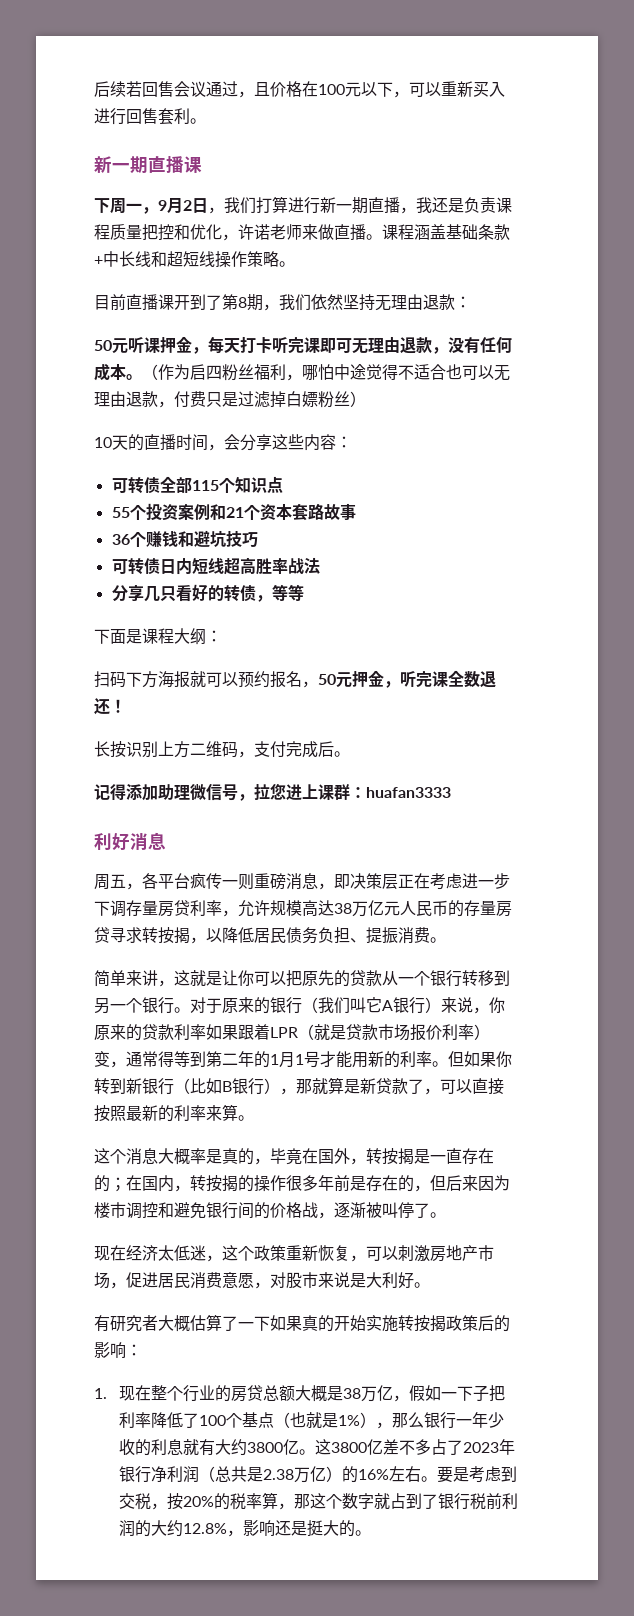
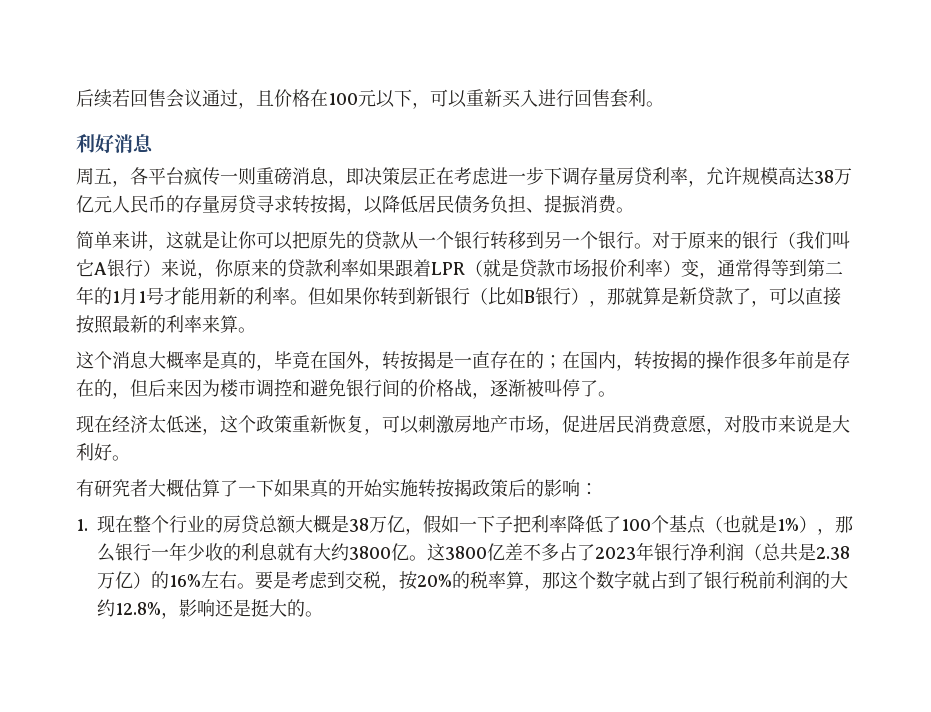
- 新一期直播课
- 下周一，9月2日，我们打算进行新一期直播，我还是负责课程质量把控和优化，许诺老师来做直播。课程涵盖基础条款+中长线和超短线操作策略。
- 目前直播课开到了第8期，我们依然坚持无理由退款：
- 50元听课押金，每天打卡听完课即可无理由退款，没有任何成本。（作为启四粉丝福利，哪怕中途觉得不适合也可以无理由退款，付费只是过滤掉白嫖粉丝）
- 10天的直播时间，会分享这些内容：
- 可转债全部115个知识点
- 55个投资案例和21个资本套路故事
- 36个赚钱和避坑技巧
- 可转债日内短线超高胜率战法
- 分享几只看好的转债，等等
- 下面是课程大纲：
- 扫码下方海报就可以预约报名，50元押金，听完课全数退还！
- 长按识别上方二维码，支付完成后。
- 记得添加助理微信号，拉您进上课群：huafan3333

